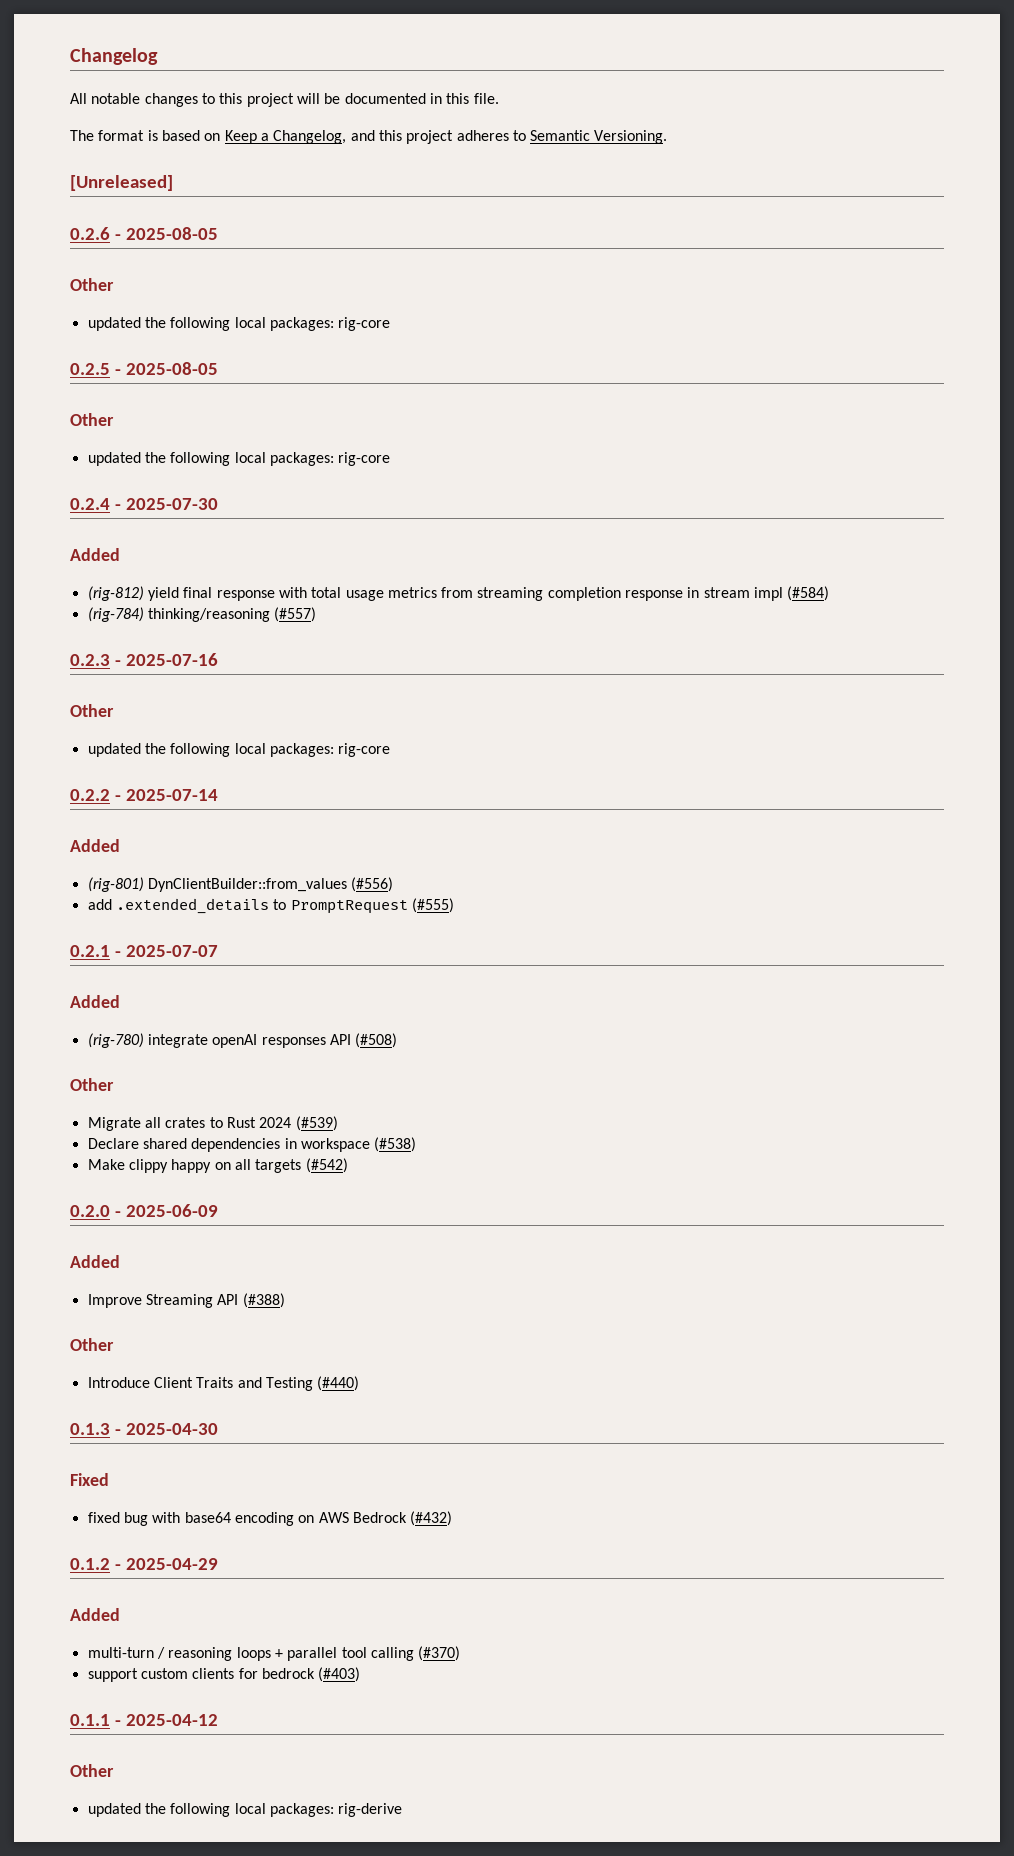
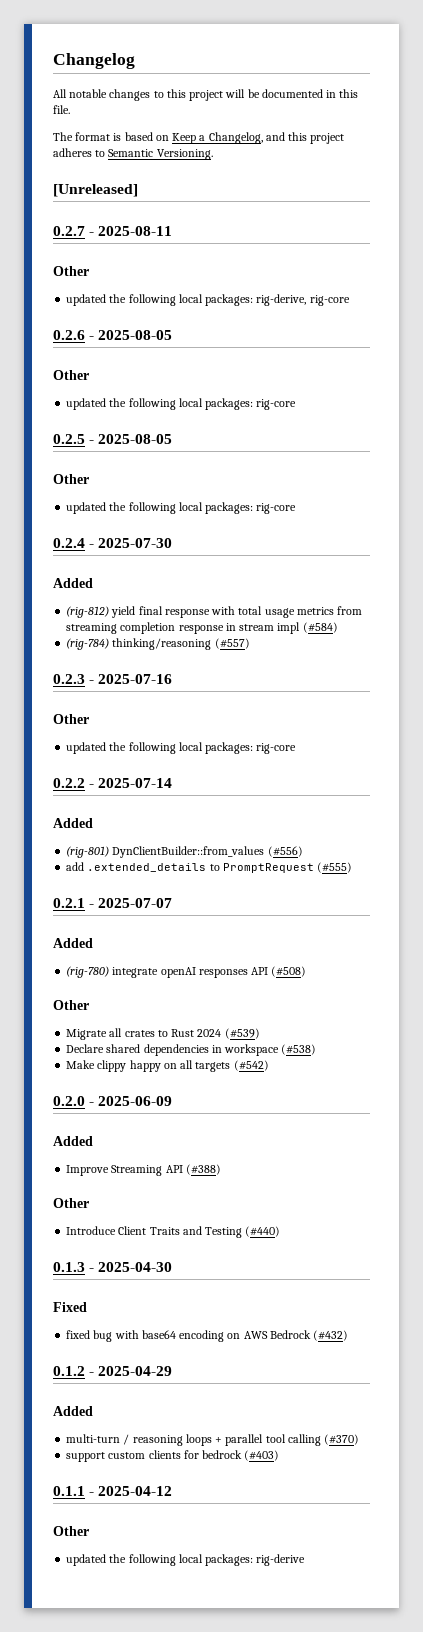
+ 0.2.7 - 2025-08-11
+ Other
+ updated the following local packages: rig-derive, rig-core

